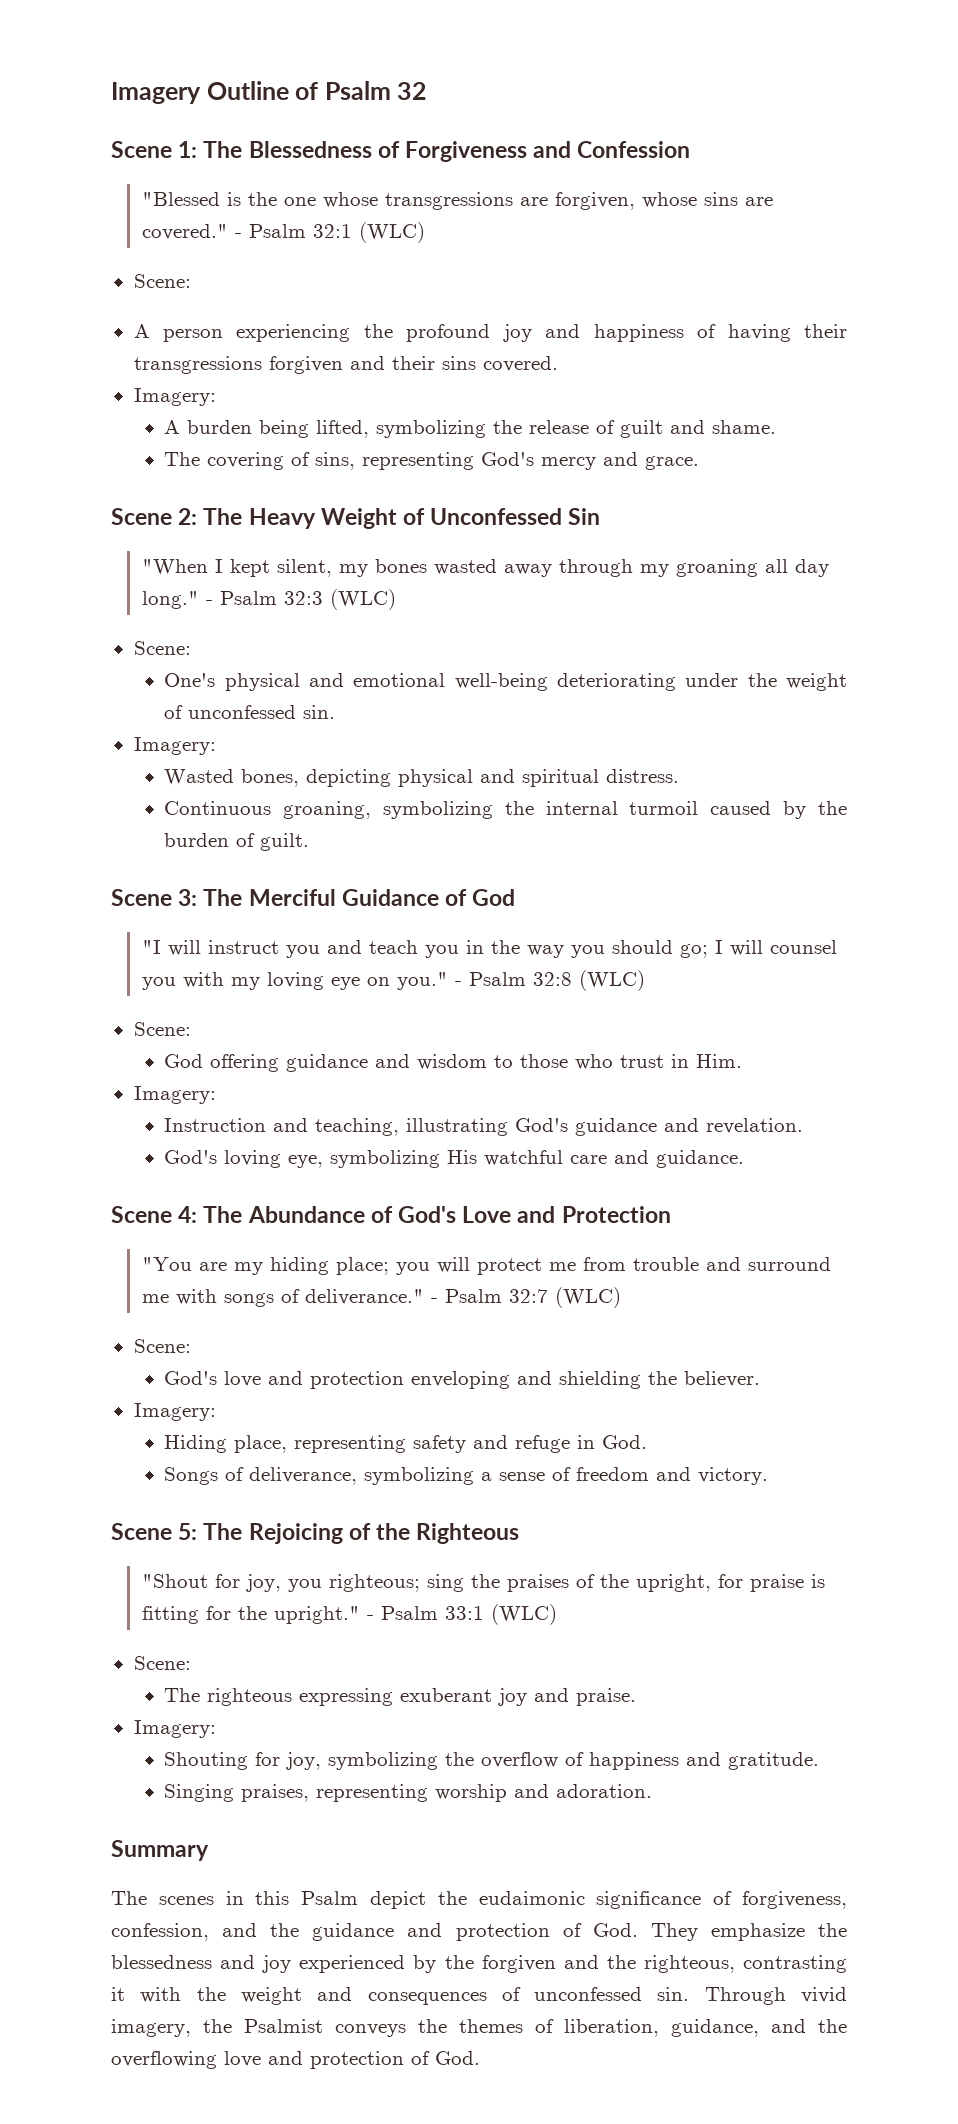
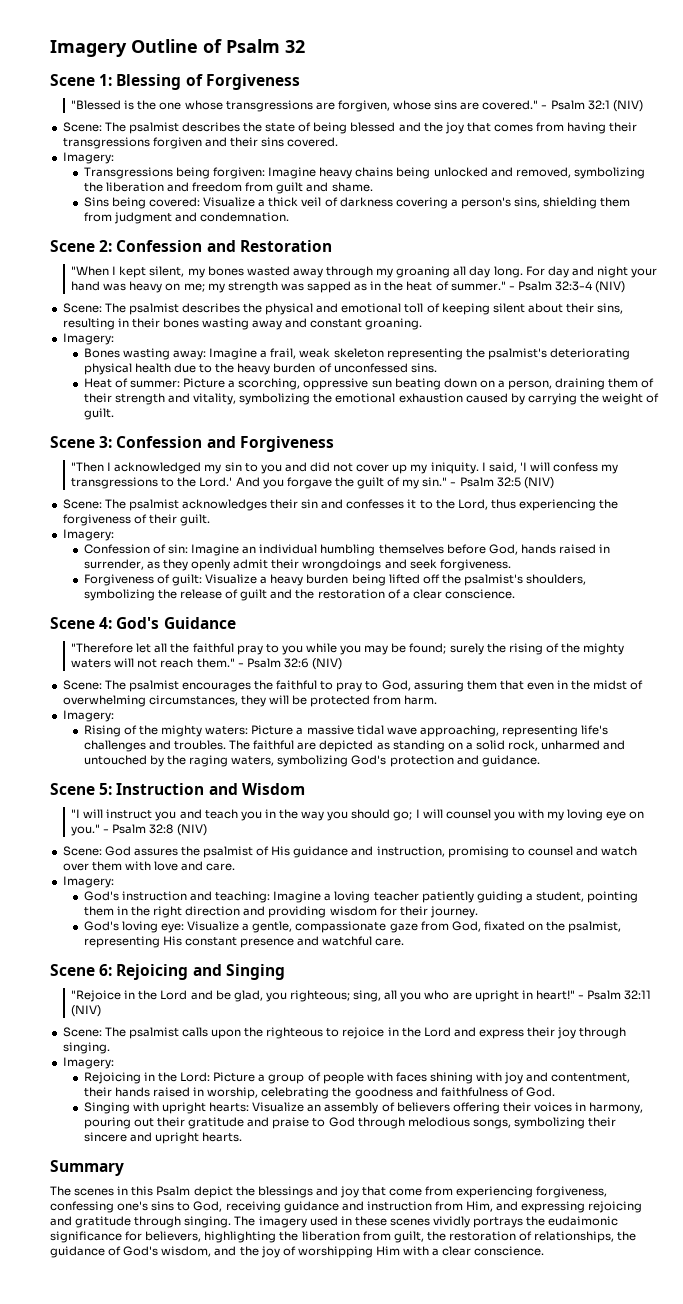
- Scene 1: The Blessedness of Forgiveness and Confession
+ Scene 1: Blessing of Forgiveness
- - Psalm 32:1 (WLC)
- Scene:
- A person experiencing the profound joy and happiness of having their transgressions forgiven and their sins covered.
+ - Psalm 32:1 (NIV)
+ Scene: The psalmist describes the state of being blessed and the joy that comes from having their transgressions forgiven and their sins covered.
- A burden being lifted, symbolizing the release of guilt and shame.
- The covering of sins, representing God's mercy and grace.
- Scene 2: The Heavy Weight of Unconfessed Sin
+ Transgressions being forgiven: Imagine heavy chains being unlocked and removed, symbolizing the liberation and freedom from guilt and shame.
+ Sins being covered: Visualize a thick veil of darkness covering a person's sins, shielding them from judgment and condemnation.
+ Scene 2: Confession and Restoration
- "When I kept silent, my bones wasted away through my groaning all day long." - Psalm 32:3 (WLC)
- Scene:
- One's physical and emotional well-being deteriorating under the weight of unconfessed sin.
+ "When I kept silent, my bones wasted away through my groaning all day long. For day and night your hand was heavy on me; my strength was sapped as in the heat of summer." - Psalm 32:3-4 (NIV)
+ Scene: The psalmist describes the physical and emotional toll of keeping silent about their sins, resulting in their bones wasting away and constant groaning.
  Imagery:
- Wasted bones, depicting physical and spiritual distress.
- Continuous groaning, symbolizing the internal turmoil caused by the burden of guilt.
- Scene 3: The Merciful Guidance of God
+ Bones wasting away: Imagine a frail, weak skeleton representing the psalmist's deteriorating physical health due to the heavy burden of unconfessed sins.
+ Heat of summer: Picture a scorching, oppressive sun beating down on a person, draining them of their strength and vitality, symbolizing the emotional exhaustion caused by carrying the weight of guilt.
+ Scene 3: Confession and Forgiveness
+ "Then I acknowledged my sin to you and did not cover up my iniquity. I said, 'I will confess my transgressions to the Lord.' And you forgave the guilt of my sin." - Psalm 32:5 (NIV)
+ Scene: The psalmist acknowledges their sin and confesses it to the Lord, thus experiencing the forgiveness of their guilt.
+ Imagery:
+ Confession of sin: Imagine an individual humbling themselves before God, hands raised in surrender, as they openly admit their wrongdoings and seek forgiveness.
+ Forgiveness of guilt: Visualize a heavy burden being lifted off the psalmist's shoulders, symbolizing the release of guilt and the restoration of a clear conscience.
+ Scene 4: God's Guidance
+ "Therefore let all the faithful pray to you while you may be found; surely the rising of the mighty waters will not reach them." - Psalm 32:6 (NIV)
+ Scene: The psalmist encourages the faithful to pray to God, assuring them that even in the midst of overwhelming circumstances, they will be protected from harm.
+ Imagery:
+ Rising of the mighty waters: Picture a massive tidal wave approaching, representing life's challenges and troubles. The faithful are depicted as standing on a solid rock, unharmed and untouched by the raging waters, symbolizing God's protection and guidance.
+ Scene 5: Instruction and Wisdom
- - Psalm 32:8 (WLC)
- Scene:
- God offering guidance and wisdom to those who trust in Him.
+ - Psalm 32:8 (NIV)
+ Scene: God assures the psalmist of His guidance and instruction, promising to counsel and watch over them with love and care.
  Imagery:
- Instruction and teaching, illustrating God's guidance and revelation.
- God's loving eye, symbolizing His watchful care and guidance.
- Scene 4: The Abundance of God's Love and Protection
- "You are my hiding place; you will protect me from trouble and surround me with songs of deliverance." - Psalm 32:7 (WLC)
- Scene:
- God's love and protection enveloping and shielding the believer.
+ God's instruction and teaching: Imagine a loving teacher patiently guiding a student, pointing them in the right direction and providing wisdom for their journey.
+ God's loving eye: Visualize a gentle, compassionate gaze from God, fixated on the psalmist, representing His constant presence and watchful care.
+ Scene 6: Rejoicing and Singing
+ "Rejoice in the Lord and be glad, you righteous; sing, all you who are upright in heart!" - Psalm 32:11 (NIV)
+ Scene: The psalmist calls upon the righteous to rejoice in the Lord and express their joy through singing.
  Imagery:
- Hiding place, representing safety and refuge in God.
- Songs of deliverance, symbolizing a sense of freedom and victory.
- Scene 5: The Rejoicing of the Righteous
- "Shout for joy, you righteous; sing the praises of the upright, for praise is fitting for the upright." - Psalm 33:1 (WLC)
- Scene:
- The righteous expressing exuberant joy and praise.
- Imagery:
- Shouting for joy, symbolizing the overflow of happiness and gratitude.
- Singing praises, representing worship and adoration.
+ Rejoicing in the Lord: Picture a group of people with faces shining with joy and contentment, their hands raised in worship, celebrating the goodness and faithfulness of God.
+ Singing with upright hearts: Visualize an assembly of believers offering their voices in harmony, pouring out their gratitude and praise to God through melodious songs, symbolizing their sincere and upright hearts.
- The scenes in this Psalm depict the eudaimonic significance of forgiveness, confession, and the guidance and protection of God. They emphasize the blessedness and joy experienced by the forgiven and the righteous, contrasting it with the weight and consequences of unconfessed sin. Through vivid imagery, the Psalmist conveys the themes of liberation, guidance, and the overflowing love and protection of God.
+ The scenes in this Psalm depict the blessings and joy that come from experiencing forgiveness, confessing one's sins to God, receiving guidance and instruction from Him, and expressing rejoicing and gratitude through singing. The imagery used in these scenes vividly portrays the eudaimonic significance for believers, highlighting the liberation from guilt, the restoration of relationships, the guidance of God's wisdom, and the joy of worshipping Him with a clear conscience.

